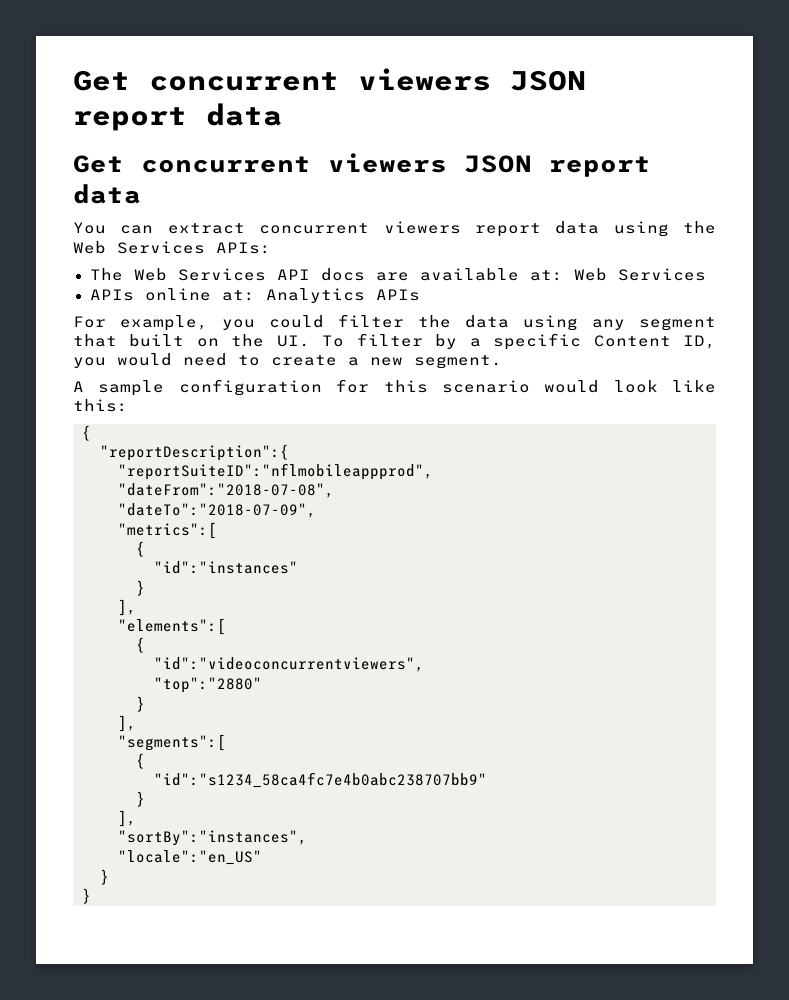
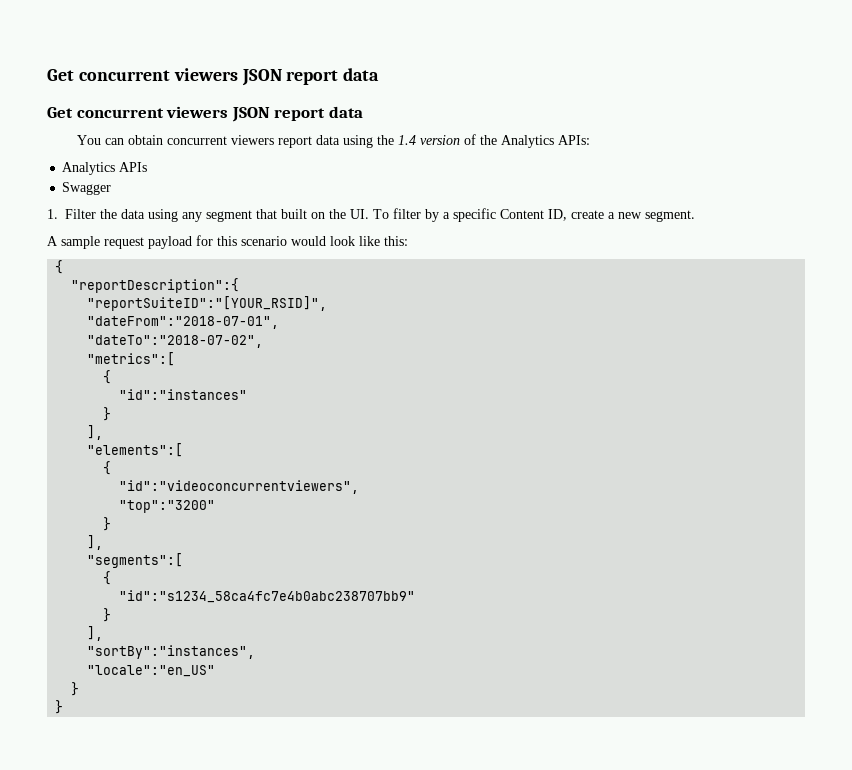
- You can extract concurrent viewers report data using the Web Services APIs:
- The Web Services API docs are available at: Web Services
- APIs online at: Analytics APIs
- For example, you could filter the data using any segment that built on the UI. To filter by a specific Content ID, you would need to create a new segment.
+ You can obtain concurrent viewers report data using the 1.4 version of the Analytics APIs:
+ Analytics APIs
+ Swagger
+ 1. Filter the data using any segment that built on the UI. To filter by a specific Content ID, create a new segment.
- A sample configuration for this scenario would look like this:
+ A sample request payload for this scenario would look like this:
- "reportSuiteID":"nflmobileappprod",
- "dateFrom":"2018-07-08",
- "dateTo":"2018-07-09",
+ "reportSuiteID":"[YOUR_RSID]",
+ "dateFrom":"2018-07-01",
+ "dateTo":"2018-07-02",
- "top":"2880"
+ "top":"3200"

